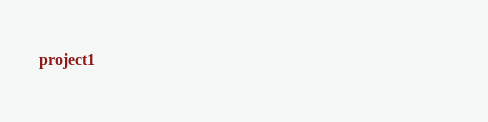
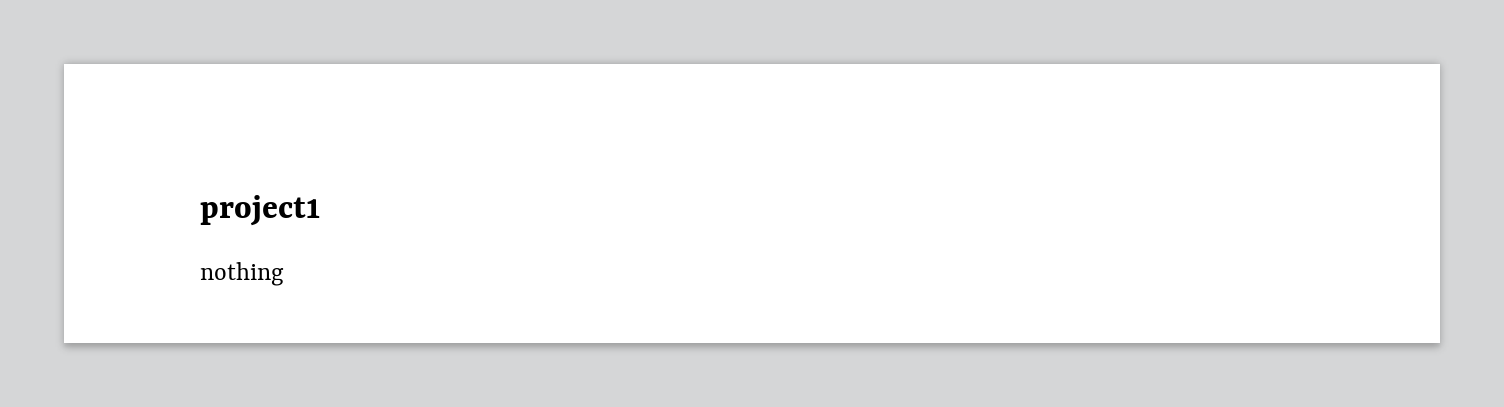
+ nothing

